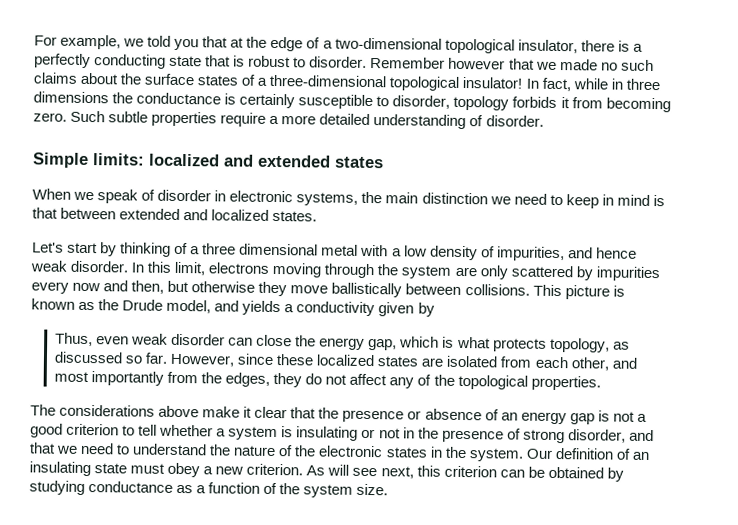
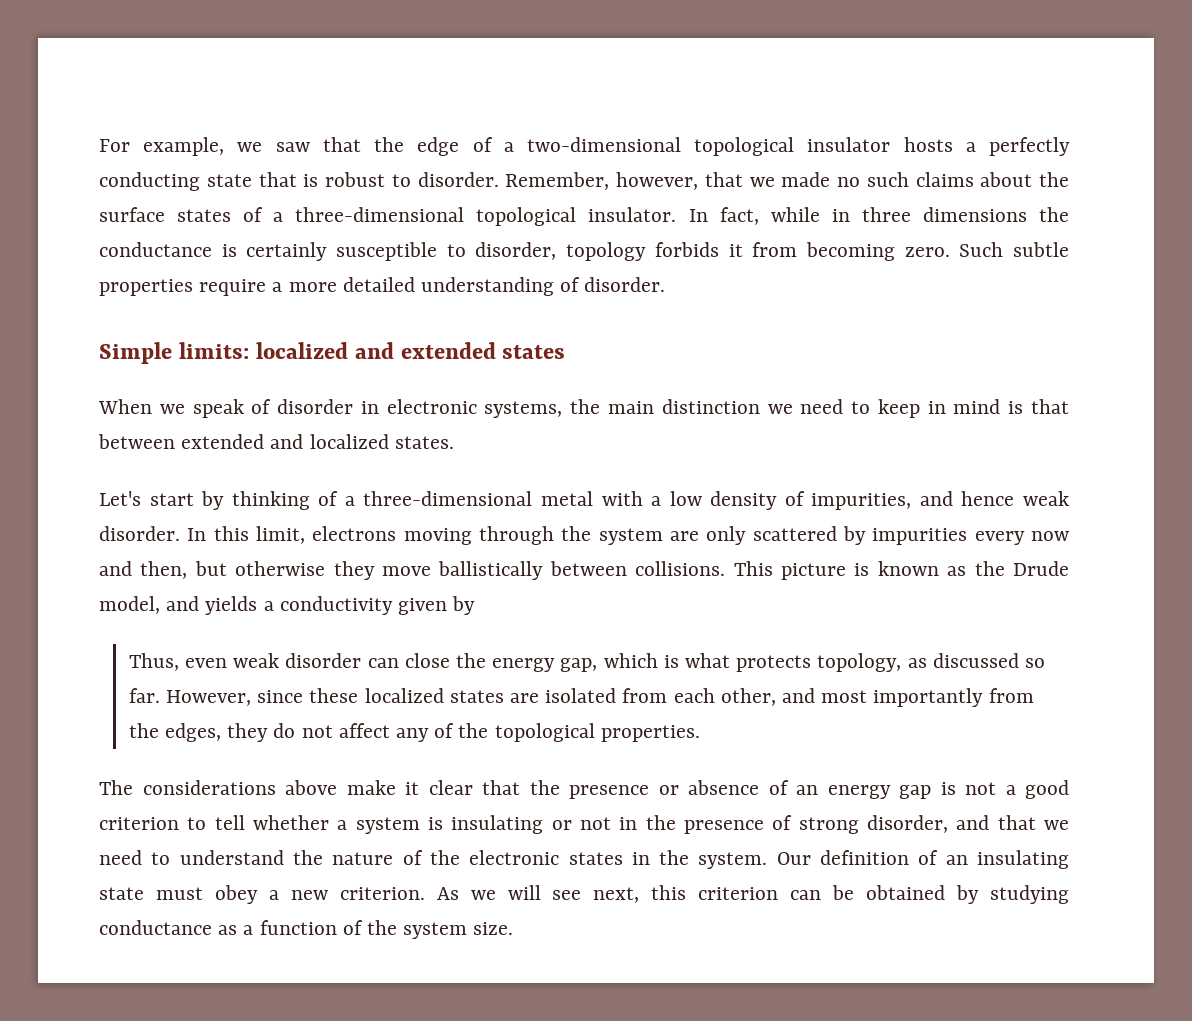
- For example, we told you that at the edge of a two-dimensional topological insulator, there is a perfectly conducting state that is robust to disorder.
+ For example, we saw that the edge of a two-dimensional topological insulator hosts a perfectly conducting state that is robust to disorder.
- Remember however that we made no such claims about the surface states of a three-dimensional topological insulator!
+ Remember, however, that we made no such claims about the surface states of a three-dimensional topological insulator.
- Let's start by thinking of a three dimensional metal with a low density of impurities, and hence weak disorder.
+ Let's start by thinking of a three-dimensional metal with a low density of impurities, and hence weak disorder.
- As will see next, this criterion can be obtained by studying conductance as a function of the system size.
+ As we will see next, this criterion can be obtained by studying conductance as a function of the system size.

